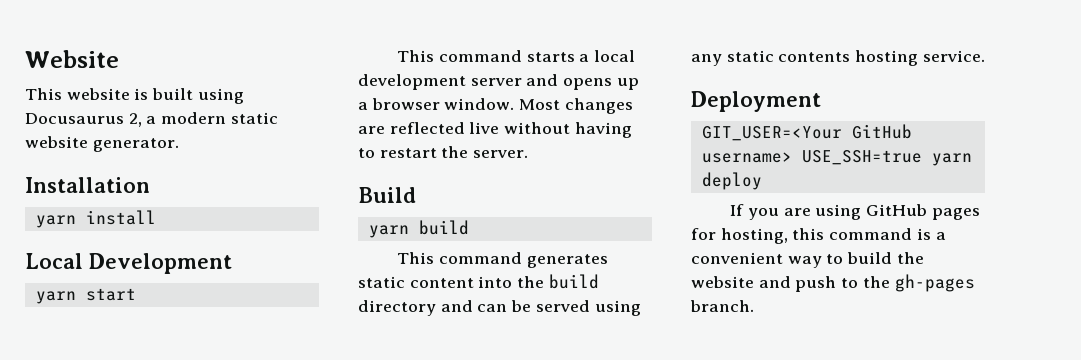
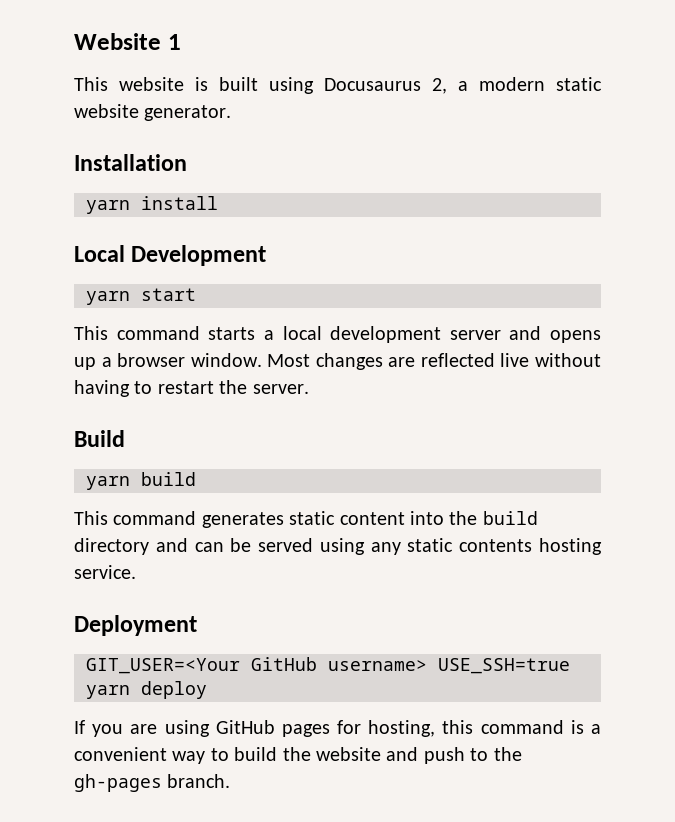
- Website
+ Website 1

